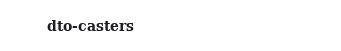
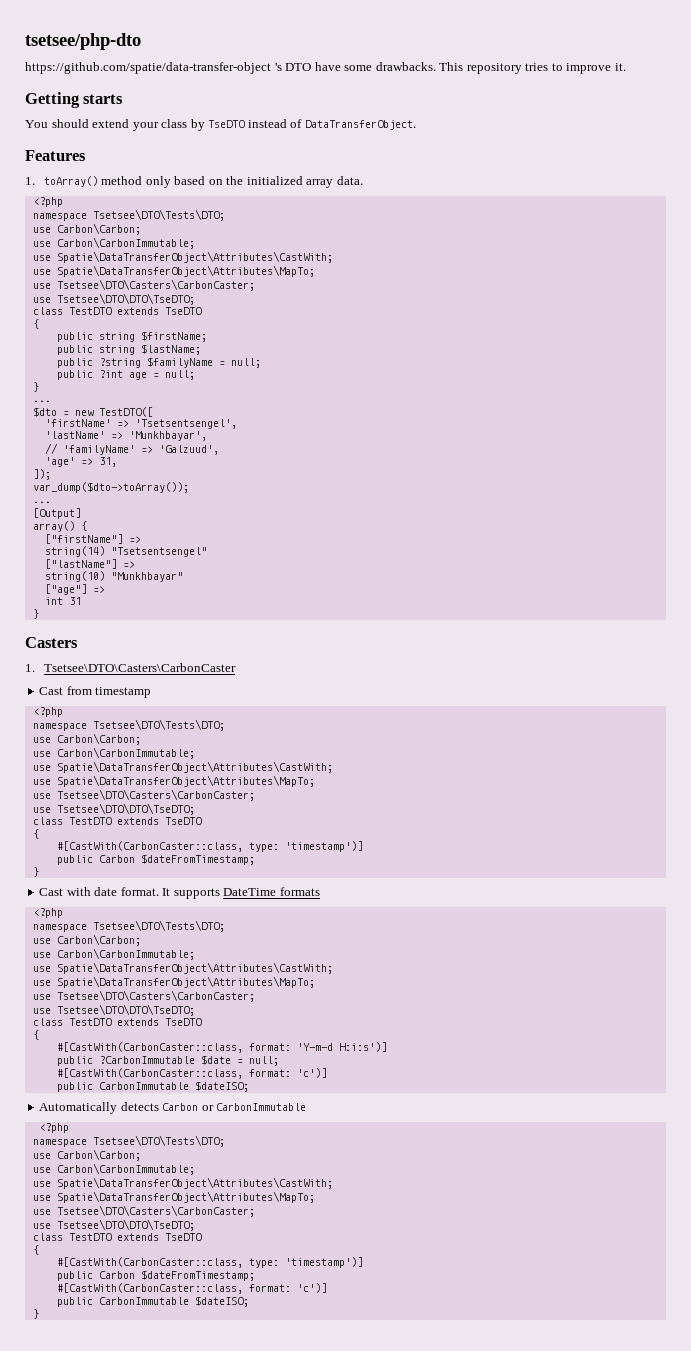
- dto-casters
+ tsetsee/php-dto
+ https://github.com/spatie/data-transfer-object 's DTO have some drawbacks. This repository tries to improve it.
+ Getting starts
+ You should extend your class by TseDTO instead of DataTransferObject.
+ Features
+ 1. toArray() method only based on the initialized array data.
+ <?php
+ namespace Tsetsee\DTO\Tests\DTO;
+ use Carbon\Carbon;
+ use Carbon\CarbonImmutable;
+ use Spatie\DataTransferObject\Attributes\CastWith;
+ use Spatie\DataTransferObject\Attributes\MapTo;
+ use Tsetsee\DTO\Casters\CarbonCaster;
+ use Tsetsee\DTO\DTO\TseDTO;
+ class TestDTO extends TseDTO
+ {
+ public string $firstName;
+ public string $lastName;
+ public ?string $familyName = null;
+ public ?int age = null;
+ }
+ ...
+ $dto = new TestDTO([
+ 'firstName' => 'Tsetsentsengel',
+ 'lastName' => 'Munkhbayar',
+ // 'familyName' => 'Galzuud',
+ 'age' => 31,
+ ]);
+ var_dump($dto->toArray());
+ ...
+ [Output]
+ array() {
+ ["firstName"] =>
+ string(14) "Tsetsentsengel"
+ ["lastName"] =>
+ string(10) "Munkhbayar"
+ ["age"] =>
+ int 31
+ }
+ Casters
+ 1. Tsetsee\DTO\Casters\CarbonCaster
+ Cast from timestamp
+ <?php
+ namespace Tsetsee\DTO\Tests\DTO;
+ use Carbon\Carbon;
+ use Carbon\CarbonImmutable;
+ use Spatie\DataTransferObject\Attributes\CastWith;
+ use Spatie\DataTransferObject\Attributes\MapTo;
+ use Tsetsee\DTO\Casters\CarbonCaster;
+ use Tsetsee\DTO\DTO\TseDTO;
+ class TestDTO extends TseDTO
+ {
+ #[CastWith(CarbonCaster::class, type: 'timestamp')]
+ public Carbon $dateFromTimestamp;
+ }
+ Cast with date format. It supports DateTime formats
+ <?php
+ namespace Tsetsee\DTO\Tests\DTO;
+ use Carbon\Carbon;
+ use Carbon\CarbonImmutable;
+ use Spatie\DataTransferObject\Attributes\CastWith;
+ use Spatie\DataTransferObject\Attributes\MapTo;
+ use Tsetsee\DTO\Casters\CarbonCaster;
+ use Tsetsee\DTO\DTO\TseDTO;
+ class TestDTO extends TseDTO
+ {
+ #[CastWith(CarbonCaster::class, format: 'Y-m-d H:i:s')]
+ public ?CarbonImmutable $date = null;
+ #[CastWith(CarbonCaster::class, format: 'c')]
+ public CarbonImmutable $dateISO;
+ Automatically detects Carbon or CarbonImmutable
+ <?php
+ namespace Tsetsee\DTO\Tests\DTO;
+ use Carbon\Carbon;
+ use Carbon\CarbonImmutable;
+ use Spatie\DataTransferObject\Attributes\CastWith;
+ use Spatie\DataTransferObject\Attributes\MapTo;
+ use Tsetsee\DTO\Casters\CarbonCaster;
+ use Tsetsee\DTO\DTO\TseDTO;
+ class TestDTO extends TseDTO
+ {
+ #[CastWith(CarbonCaster::class, type: 'timestamp')]
+ public Carbon $dateFromTimestamp;
+ #[CastWith(CarbonCaster::class, format: 'c')]
+ public CarbonImmutable $dateISO;
+ }

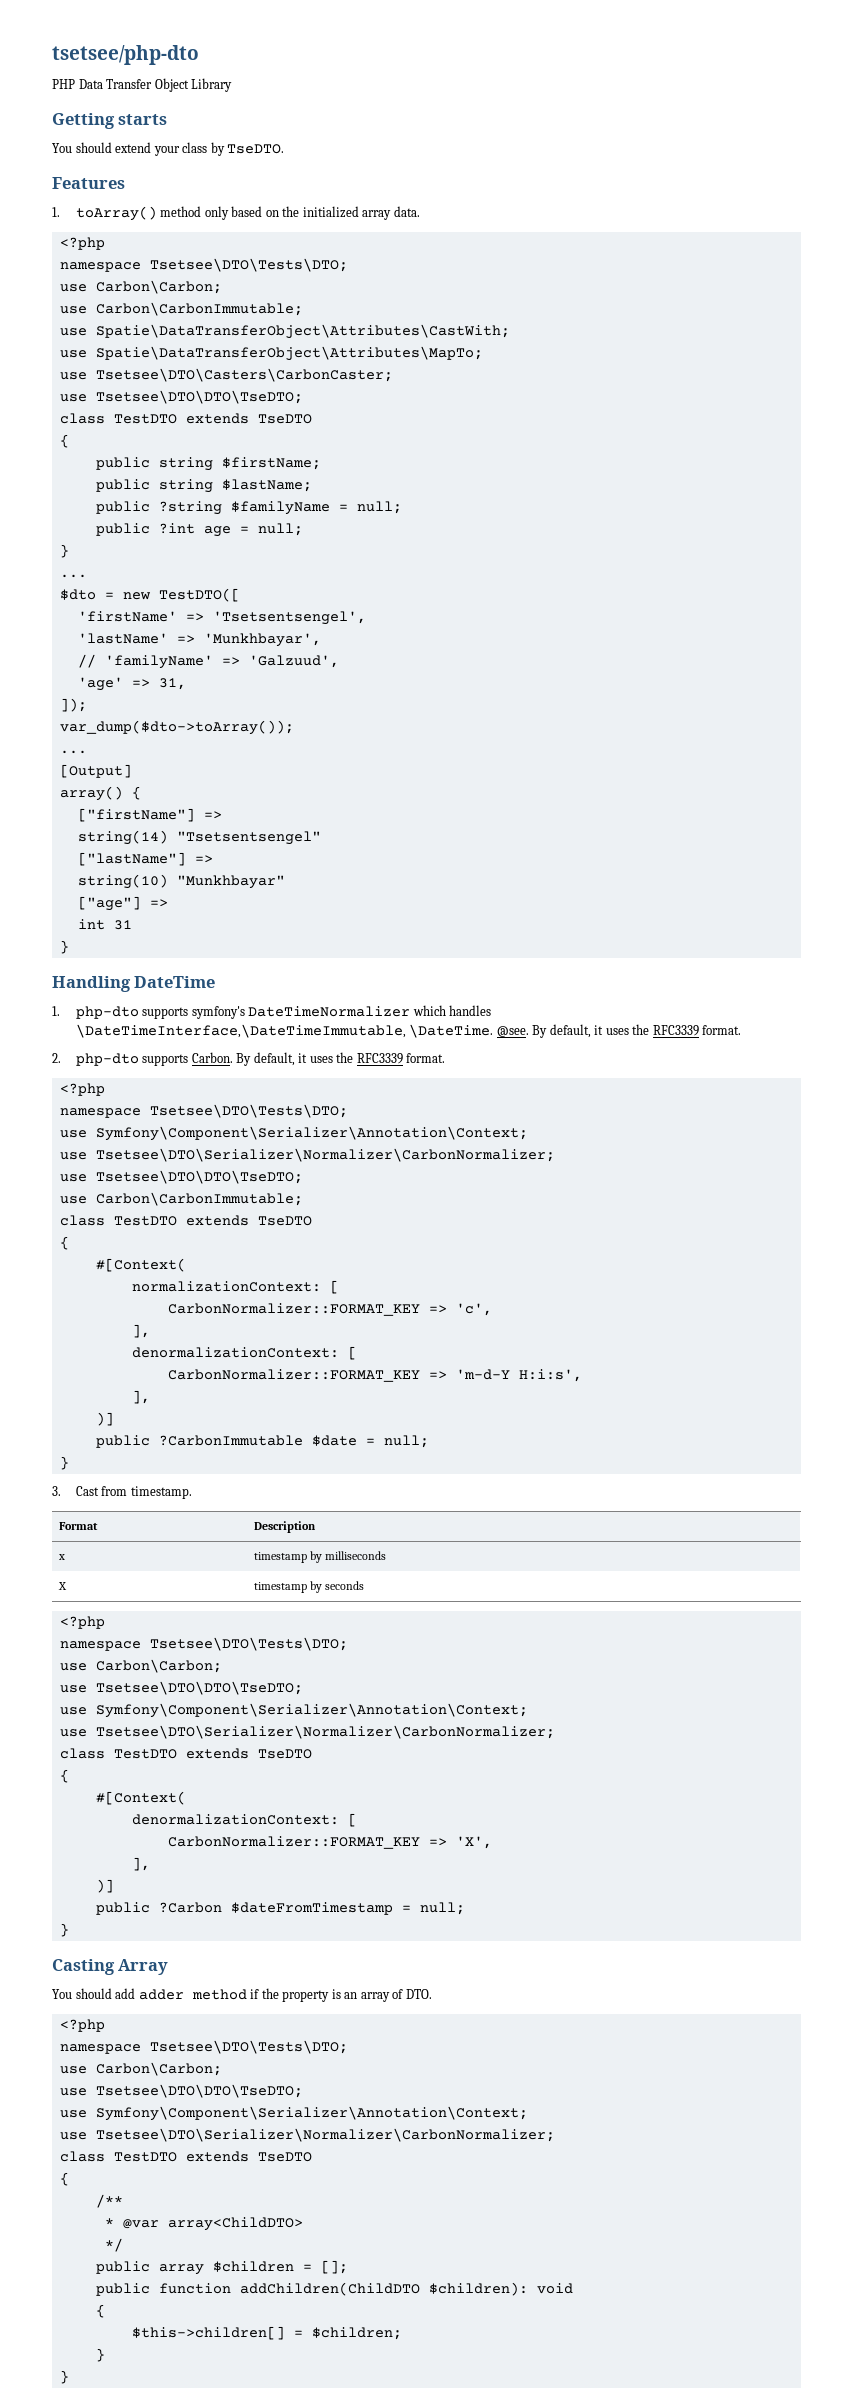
- https://github.com/spatie/data-transfer-object 's DTO have some drawbacks. This repository tries to improve it.
+ PHP Data Transfer Object Library
- You should extend your class by TseDTO instead of DataTransferObject.
+ You should extend your class by TseDTO.
- Casters
- 1. Tsetsee\DTO\Casters\CarbonCaster
- Cast from timestamp
+ Handling DateTime
+ 1. php-dto supports symfony's DateTimeNormalizer which handles \DateTimeInterface,\DateTimeImmutable, \DateTime. @see. By default, it uses the RFC3339 format.
+ 2. php-dto supports Carbon. By default, it uses the RFC3339 format.
+ <?php
+ namespace Tsetsee\DTO\Tests\DTO;
+ use Symfony\Component\Serializer\Annotation\Context;
+ use Tsetsee\DTO\Serializer\Normalizer\CarbonNormalizer;
+ use Tsetsee\DTO\DTO\TseDTO;
+ use Carbon\CarbonImmutable;
+ class TestDTO extends TseDTO
+ {
+ #[Context(
+ normalizationContext: [
+ CarbonNormalizer::FORMAT_KEY => 'c',
+ ],
+ denormalizationContext: [
+ CarbonNormalizer::FORMAT_KEY => 'm-d-Y H:i:s',
+ ],
+ )]
+ public ?CarbonImmutable $date = null;
+ }
+ 3. Cast from timestamp.
+ Format | Description
+ x | timestamp by milliseconds
+ X | timestamp by seconds
  <?php
  namespace Tsetsee\DTO\Tests\DTO;
  use Carbon\Carbon;
- use Carbon\CarbonImmutable;
- use Spatie\DataTransferObject\Attributes\CastWith;
- use Spatie\DataTransferObject\Attributes\MapTo;
- use Tsetsee\DTO\Casters\CarbonCaster;
  use Tsetsee\DTO\DTO\TseDTO;
+ use Symfony\Component\Serializer\Annotation\Context;
+ use Tsetsee\DTO\Serializer\Normalizer\CarbonNormalizer;
  class TestDTO extends TseDTO
  {
- #[CastWith(CarbonCaster::class, type: 'timestamp')]
- public Carbon $dateFromTimestamp;
+ #[Context(
+ denormalizationContext: [
+ CarbonNormalizer::FORMAT_KEY => 'X',
+ ],
+ )]
+ public ?Carbon $dateFromTimestamp = null;
  }
- Cast with date format. It supports DateTime formats
+ Casting Array
+ You should add adder method if the property is an array of DTO.
  <?php
  namespace Tsetsee\DTO\Tests\DTO;
  use Carbon\Carbon;
- use Carbon\CarbonImmutable;
- use Spatie\DataTransferObject\Attributes\CastWith;
- use Spatie\DataTransferObject\Attributes\MapTo;
- use Tsetsee\DTO\Casters\CarbonCaster;
  use Tsetsee\DTO\DTO\TseDTO;
+ use Symfony\Component\Serializer\Annotation\Context;
+ use Tsetsee\DTO\Serializer\Normalizer\CarbonNormalizer;
  class TestDTO extends TseDTO
  {
- #[CastWith(CarbonCaster::class, format: 'Y-m-d H:i:s')]
- public ?CarbonImmutable $date = null;
- #[CastWith(CarbonCaster::class, format: 'c')]
- public CarbonImmutable $dateISO;
- Automatically detects Carbon or CarbonImmutable
- <?php
- namespace Tsetsee\DTO\Tests\DTO;
- use Carbon\Carbon;
- use Carbon\CarbonImmutable;
- use Spatie\DataTransferObject\Attributes\CastWith;
- use Spatie\DataTransferObject\Attributes\MapTo;
- use Tsetsee\DTO\Casters\CarbonCaster;
- use Tsetsee\DTO\DTO\TseDTO;
- class TestDTO extends TseDTO
+ /**
+ * @var array<ChildDTO>
+ */
+ public array $children = [];
+ public function addChildren(ChildDTO $children): void
  {
- #[CastWith(CarbonCaster::class, type: 'timestamp')]
- public Carbon $dateFromTimestamp;
- #[CastWith(CarbonCaster::class, format: 'c')]
- public CarbonImmutable $dateISO;
+ $this->children[] = $children;
+ }

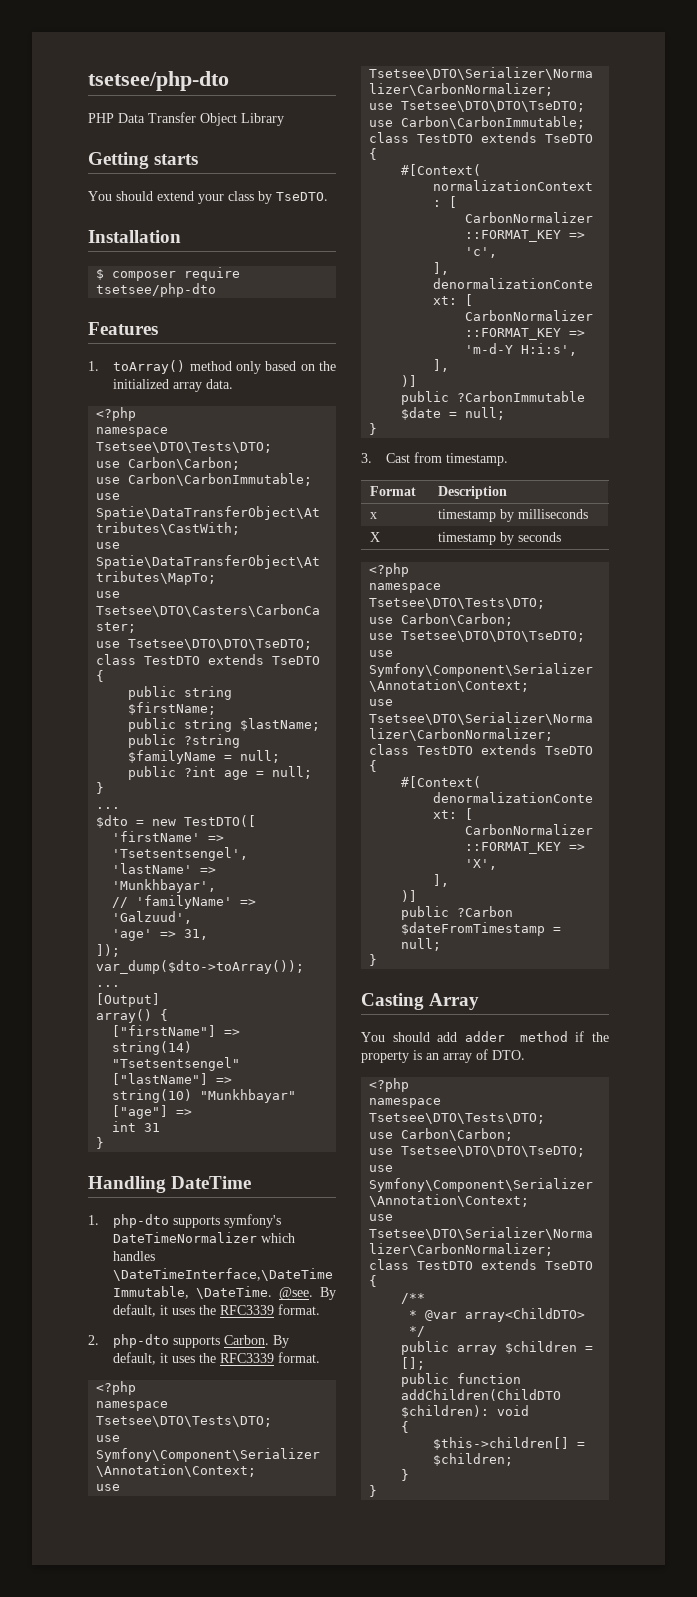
+ Installation
+ $ composer require tsetsee/php-dto

